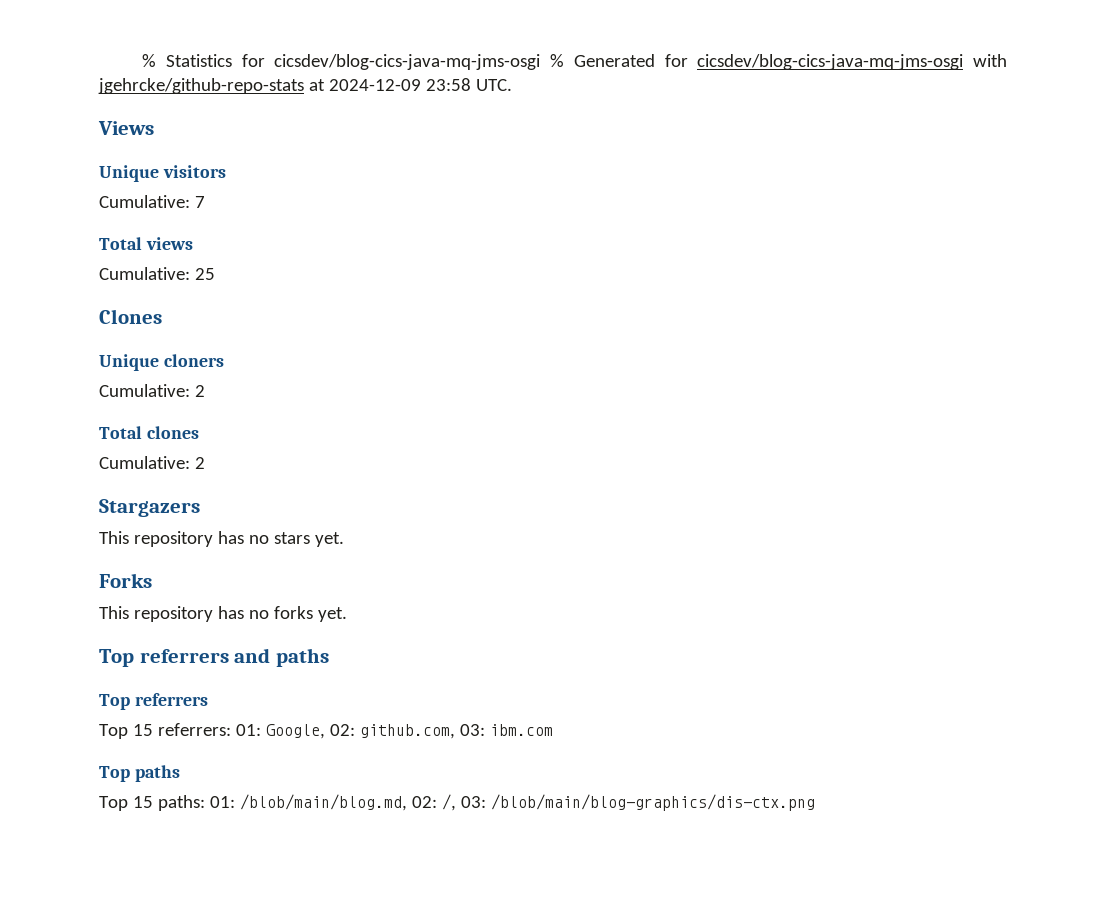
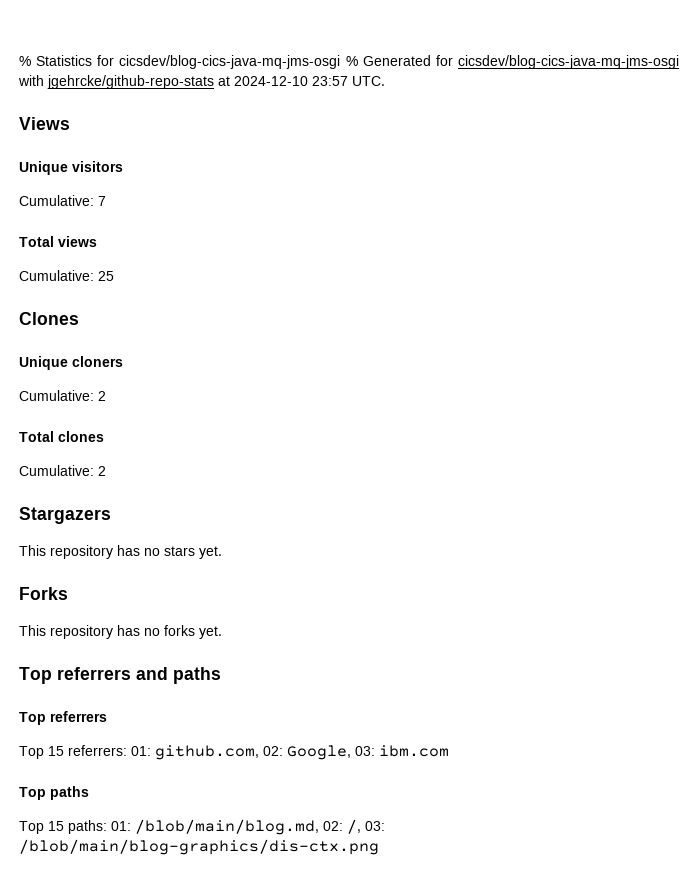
- % Statistics for cicsdev/blog-cics-java-mq-jms-osgi % Generated for cicsdev/blog-cics-java-mq-jms-osgi with jgehrcke/github-repo-stats at 2024-12-09 23:58 UTC.
+ % Statistics for cicsdev/blog-cics-java-mq-jms-osgi % Generated for cicsdev/blog-cics-java-mq-jms-osgi with jgehrcke/github-repo-stats at 2024-12-10 23:57 UTC.
- Top 15 referrers: 01: Google, 02: github.com, 03: ibm.com
+ Top 15 referrers: 01: github.com, 02: Google, 03: ibm.com

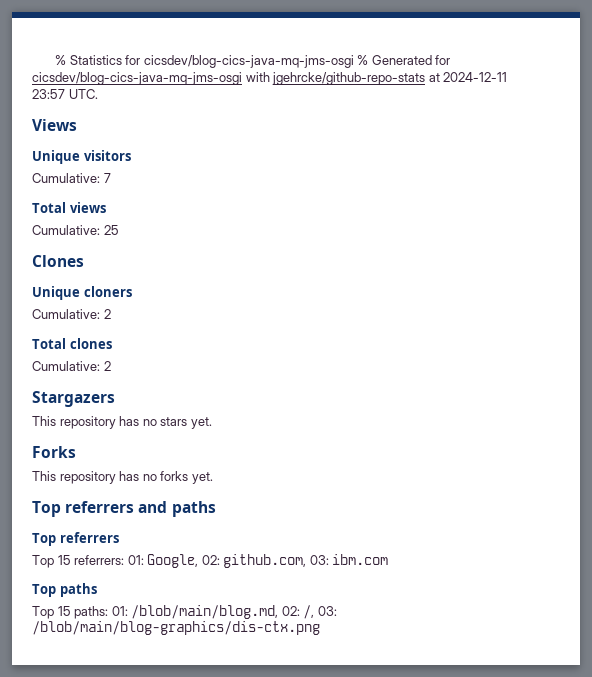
- % Statistics for cicsdev/blog-cics-java-mq-jms-osgi % Generated for cicsdev/blog-cics-java-mq-jms-osgi with jgehrcke/github-repo-stats at 2024-12-10 23:57 UTC.
+ % Statistics for cicsdev/blog-cics-java-mq-jms-osgi % Generated for cicsdev/blog-cics-java-mq-jms-osgi with jgehrcke/github-repo-stats at 2024-12-11 23:57 UTC.
- Top 15 referrers: 01: github.com, 02: Google, 03: ibm.com
+ Top 15 referrers: 01: Google, 02: github.com, 03: ibm.com

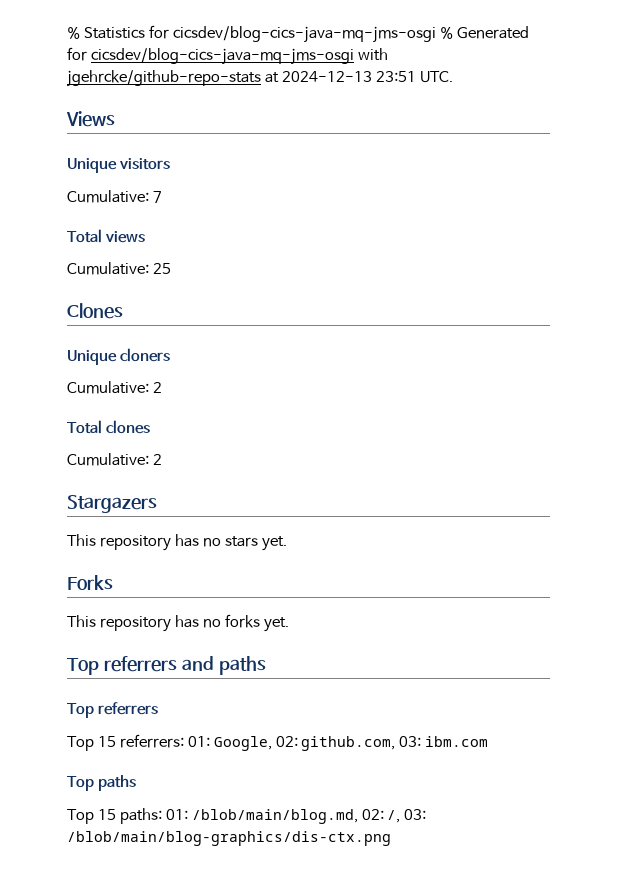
- % Statistics for cicsdev/blog-cics-java-mq-jms-osgi % Generated for cicsdev/blog-cics-java-mq-jms-osgi with jgehrcke/github-repo-stats at 2024-12-11 23:57 UTC.
+ % Statistics for cicsdev/blog-cics-java-mq-jms-osgi % Generated for cicsdev/blog-cics-java-mq-jms-osgi with jgehrcke/github-repo-stats at 2024-12-13 23:51 UTC.

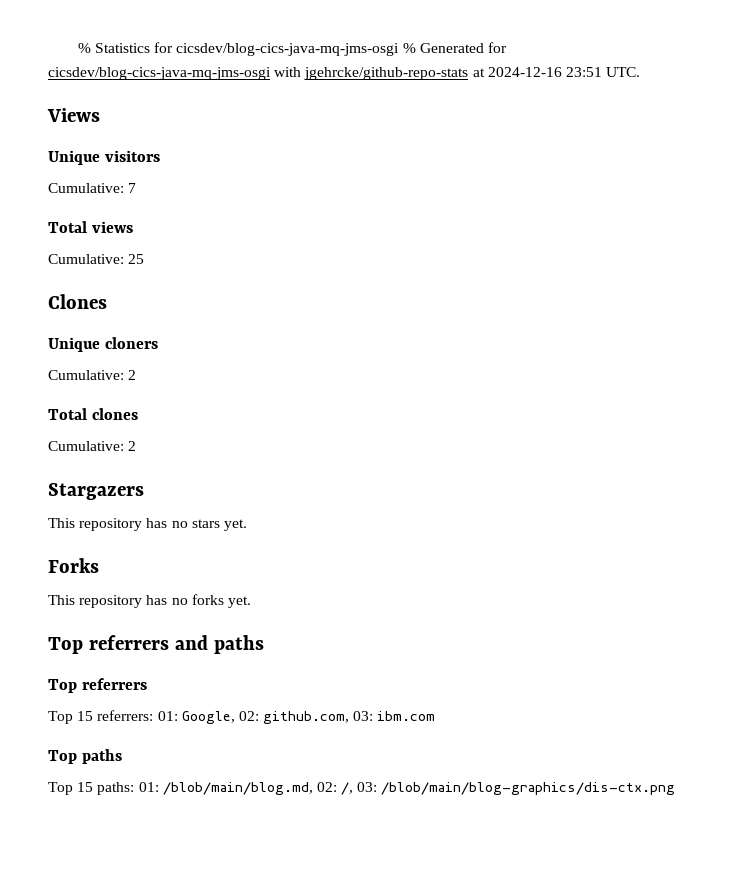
- % Statistics for cicsdev/blog-cics-java-mq-jms-osgi % Generated for cicsdev/blog-cics-java-mq-jms-osgi with jgehrcke/github-repo-stats at 2024-12-13 23:51 UTC.
+ % Statistics for cicsdev/blog-cics-java-mq-jms-osgi % Generated for cicsdev/blog-cics-java-mq-jms-osgi with jgehrcke/github-repo-stats at 2024-12-16 23:51 UTC.

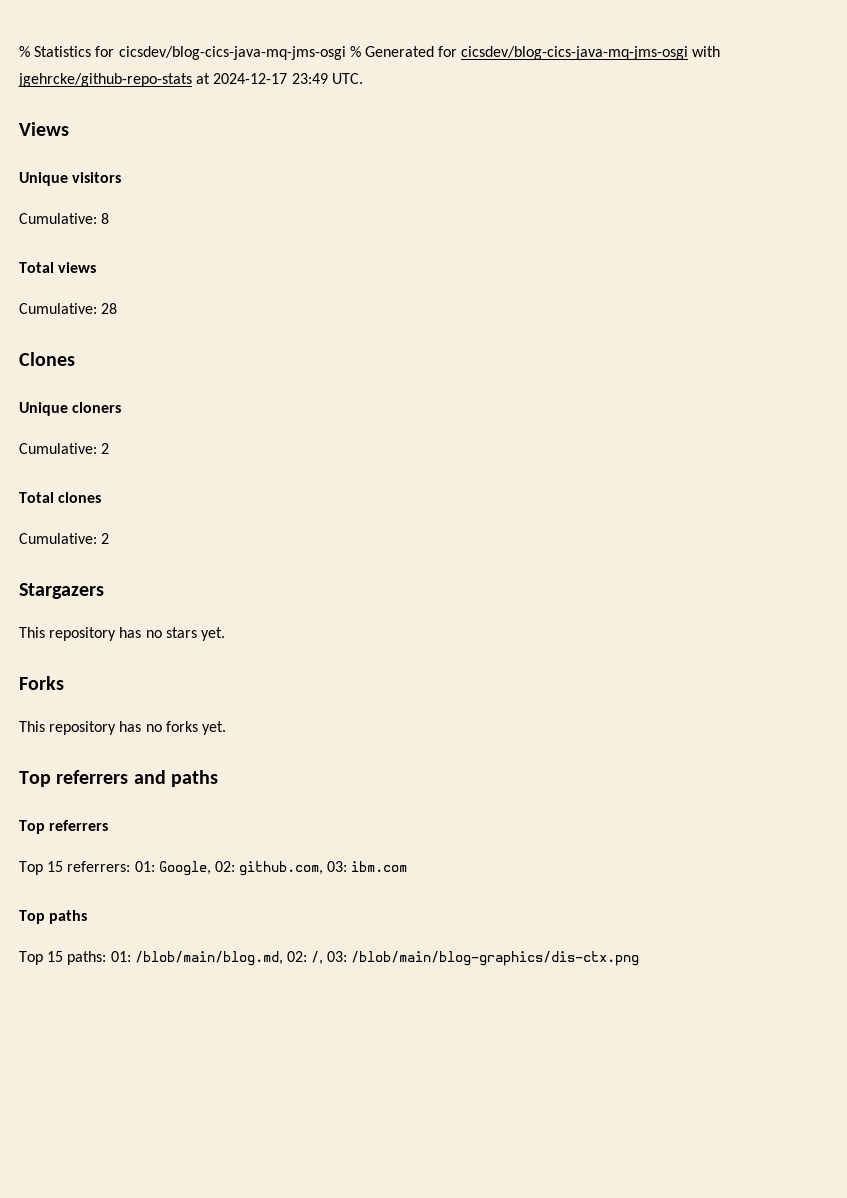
- % Statistics for cicsdev/blog-cics-java-mq-jms-osgi % Generated for cicsdev/blog-cics-java-mq-jms-osgi with jgehrcke/github-repo-stats at 2024-12-16 23:51 UTC.
+ % Statistics for cicsdev/blog-cics-java-mq-jms-osgi % Generated for cicsdev/blog-cics-java-mq-jms-osgi with jgehrcke/github-repo-stats at 2024-12-17 23:49 UTC.
- Cumulative: 7
+ Cumulative: 8
- Cumulative: 25
+ Cumulative: 28

